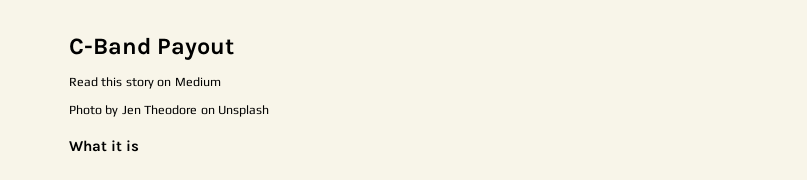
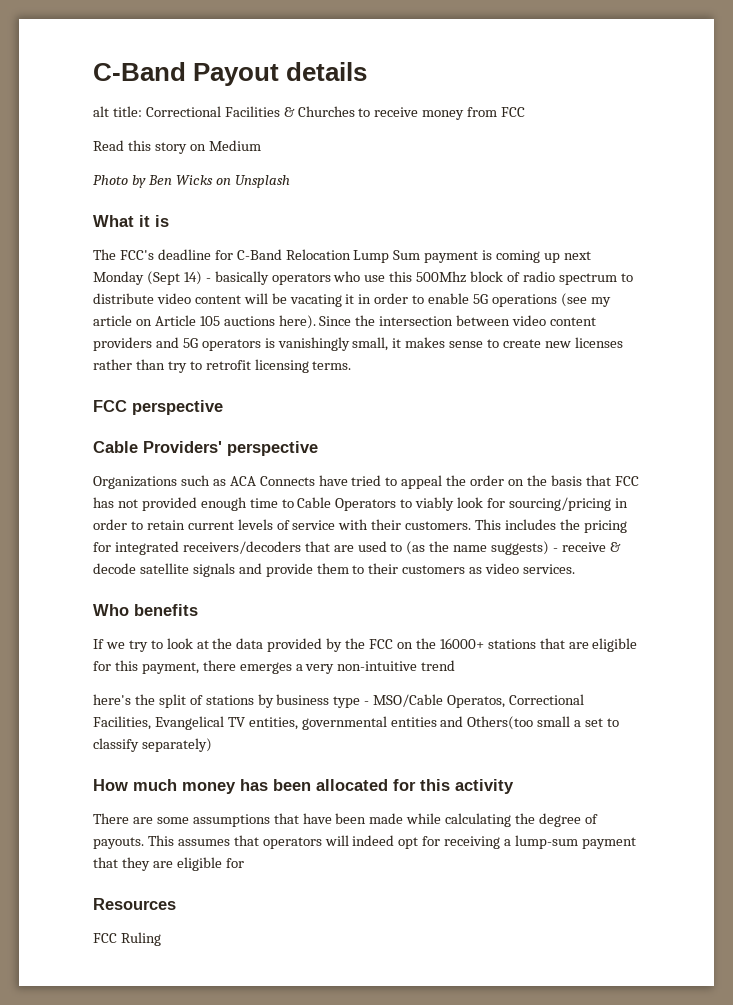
- C-Band Payout
+ C-Band Payout details
+ alt title: Correctional Facilities & Churches to receive money from FCC
- Photo by Jen Theodore on Unsplash
+ Photo by Ben Wicks on Unsplash
+ The FCC's deadline for C-Band Relocation Lump Sum payment is coming up next Monday (Sept 14) - basically operators who use this 500Mhz block of radio spectrum to distribute video content will be vacating it in order to enable 5G operations (see my article on Article 105 auctions here). Since the intersection between video content providers and 5G operators is vanishingly small, it makes sense to create new licenses rather than try to retrofit licensing terms.
+ FCC perspective
+ Cable Providers' perspective
+ Organizations such as ACA Connects have tried to appeal the order on the basis that FCC has not provided enough time to Cable Operators to viably look for sourcing/pricing in order to retain current levels of service with their customers. This includes the pricing for integrated receivers/decoders that are used to (as the name suggests) - receive & decode satellite signals and provide them to their customers as video services.
+ Who benefits
+ If we try to look at the data provided by the FCC on the 16000+ stations that are eligible for this payment, there emerges a very non-intuitive trend
+ here's the split of stations by business type - MSO/Cable Operatos, Correctional Facilities, Evangelical TV entities, governmental entities and Others(too small a set to classify separately)
+ How much money has been allocated for this activity
+ There are some assumptions that have been made while calculating the degree of payouts. This assumes that operators will indeed opt for receiving a lump-sum payment that they are eligible for
+ Resources
+ FCC Ruling

